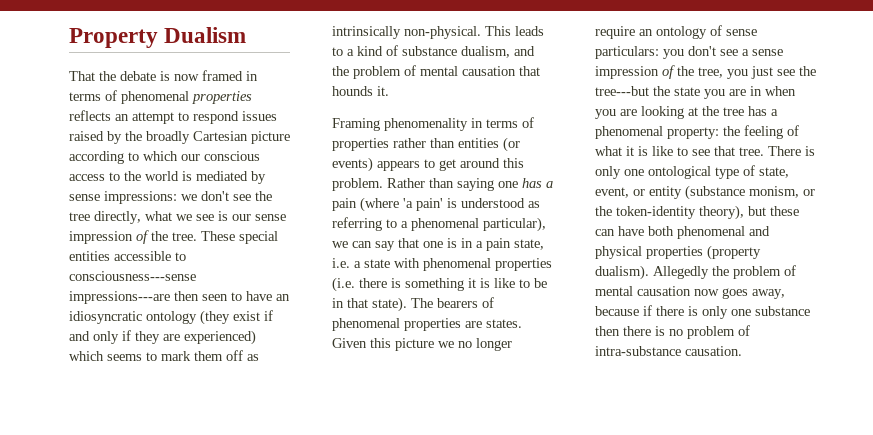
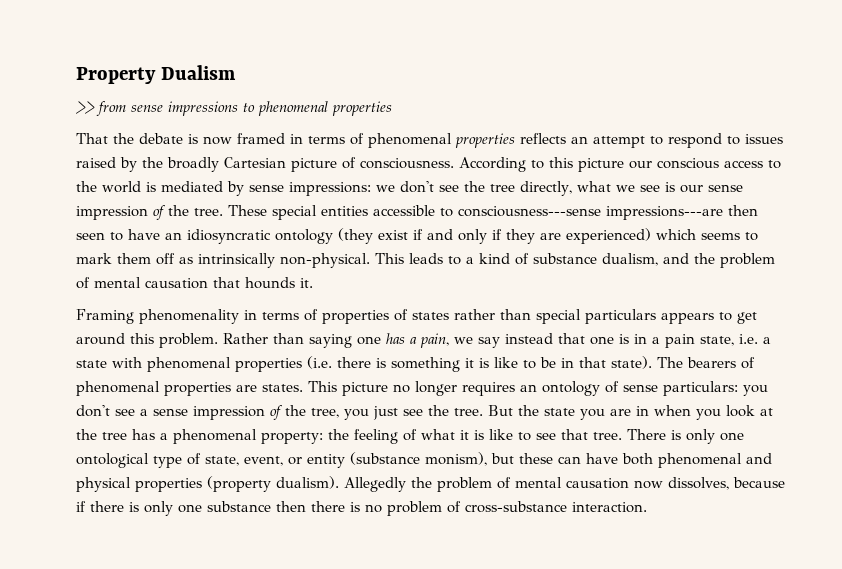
+ >> from sense impressions to phenomenal properties
- That the debate is now framed in terms of phenomenal properties reflects an attempt to respond issues raised by the broadly Cartesian picture according to which our conscious access to the world is mediated by sense impressions: we don't see the tree directly, what we see is our sense impression of the tree.
+ That the debate is now framed in terms of phenomenal properties reflects an attempt to respond to issues raised by the broadly Cartesian picture of consciousness. According to this picture our conscious access to the world is mediated by sense impressions: we don't see the tree directly, what we see is our sense impression of the tree.
- Framing phenomenality in terms of properties rather than entities (or events) appears to get around this problem.
+ Framing phenomenality in terms of properties of states rather than special particulars appears to get around this problem.
- Rather than saying one has a pain (where 'a pain' is understood as referring to a phenomenal particular), we can say that one is in a pain state, i.e. a state with phenomenal properties (i.e. there is something it is like to be in that state).
+ Rather than saying one has a pain, we say instead that one is in a pain state, i.e. a state with phenomenal properties (i.e. there is something it is like to be in that state).
- Given this picture we no longer require an ontology of sense particulars: you don't see a sense impression of the tree, you just see the tree---but the state you are in when you are looking at the tree has a phenomenal property: the feeling of what it is like to see that tree.
+ This picture no longer requires an ontology of sense particulars: you don't see a sense impression of the tree, you just see the tree. But the state you are in when you look at the tree has a phenomenal property: the feeling of what it is like to see that tree.
- There is only one ontological type of state, event, or entity (substance monism, or the token-identity theory), but these can have both phenomenal and physical properties (property dualism).
+ There is only one ontological type of state, event, or entity (substance monism), but these can have both phenomenal and physical properties (property dualism).
- Allegedly the problem of mental causation now goes away, because if there is only one substance then there is no problem of intra-substance causation.
+ Allegedly the problem of mental causation now dissolves, because if there is only one substance then there is no problem of cross-substance interaction.

